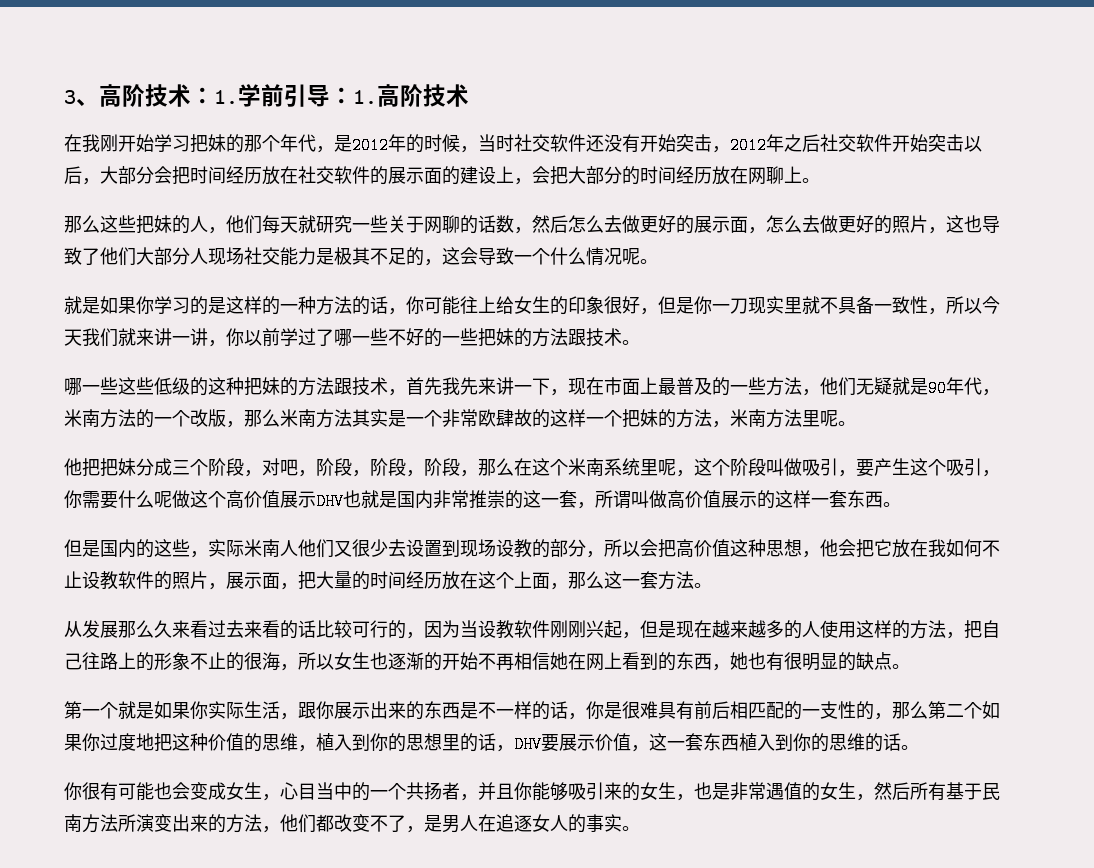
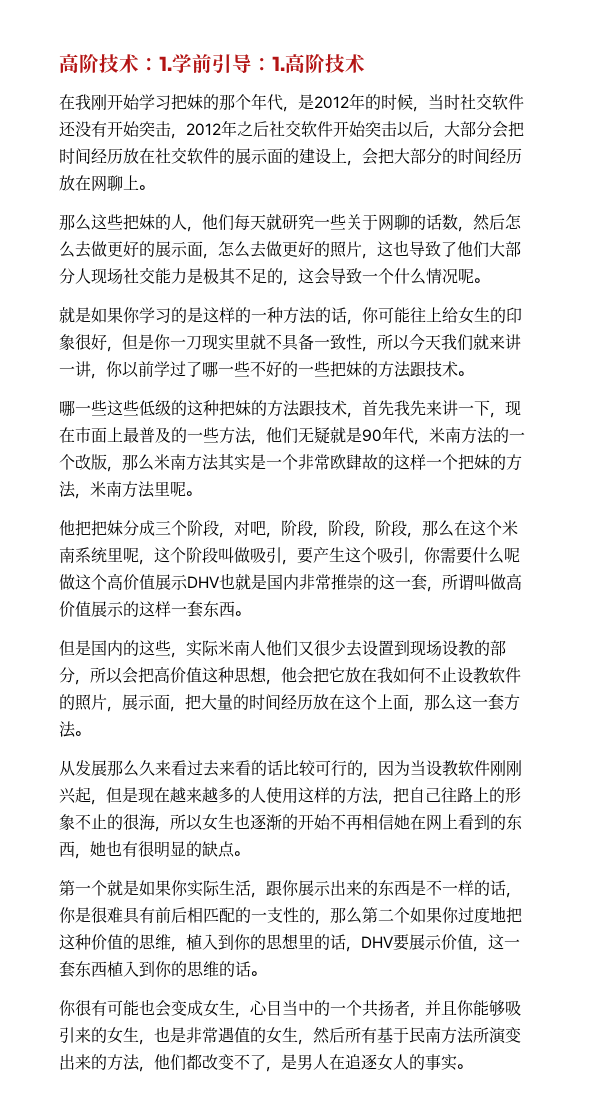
- 3、高阶技术：1.学前引导：1.高阶技术
+ 高阶技术：1.学前引导：1.高阶技术

